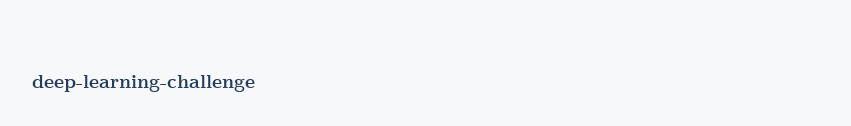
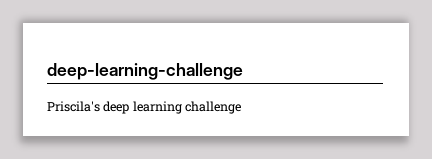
+ Priscila's deep learning challenge

